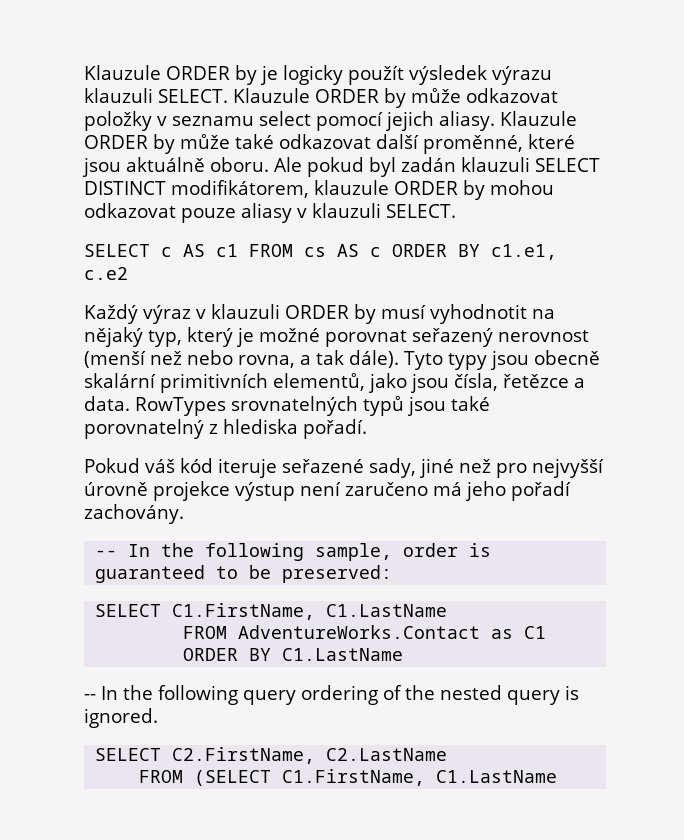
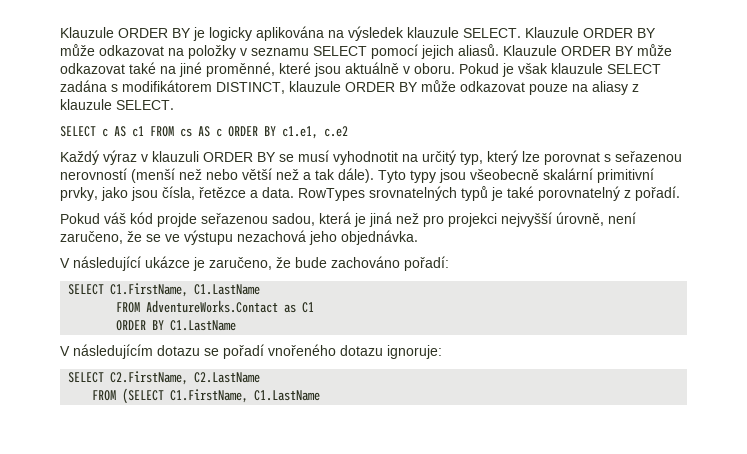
- Klauzule ORDER by je logicky použít výsledek výrazu klauzuli SELECT.
+ Klauzule ORDER BY je logicky aplikována na výsledek klauzule SELECT.
- Klauzule ORDER by může odkazovat položky v seznamu select pomocí jejich aliasy. Klauzule ORDER by může také odkazovat další proměnné, které jsou aktuálně oboru. Ale pokud byl zadán klauzuli SELECT DISTINCT modifikátorem, klauzule ORDER by mohou odkazovat pouze aliasy v klauzuli SELECT.
+ Klauzule ORDER BY může odkazovat na položky v seznamu SELECT pomocí jejich aliasů. Klauzule ORDER BY může odkazovat také na jiné proměnné, které jsou aktuálně v oboru. Pokud je však klauzule SELECT zadána s modifikátorem DISTINCT, klauzule ORDER BY může odkazovat pouze na aliasy z klauzule SELECT.
- Každý výraz v klauzuli ORDER by musí vyhodnotit na nějaký typ, který je možné porovnat seřazený nerovnost (menší než nebo rovna, a tak dále).
+ Každý výraz v klauzuli ORDER BY se musí vyhodnotit na určitý typ, který lze porovnat s seřazenou nerovností (menší než nebo větší než a tak dále).
- Tyto typy jsou obecně skalární primitivních elementů, jako jsou čísla, řetězce a data.
+ Tyto typy jsou všeobecně skalární primitivní prvky, jako jsou čísla, řetězce a data.
- RowTypes srovnatelných typů jsou také porovnatelný z hlediska pořadí.
+ RowTypes srovnatelných typů je také porovnatelný z pořadí.
- Pokud váš kód iteruje seřazené sady, jiné než pro nejvyšší úrovně projekce výstup není zaručeno má jeho pořadí zachovány.
- -- In the following sample, order is guaranteed to be preserved:
+ Pokud váš kód projde seřazenou sadou, která je jiná než pro projekci nejvyšší úrovně, není zaručeno, že se ve výstupu nezachová jeho objednávka.
+ V následující ukázce je zaručeno, že bude zachováno pořadí:
- -- In the following query ordering of the nested query is ignored.
+ V následujícím dotazu se pořadí vnořeného dotazu ignoruje:

